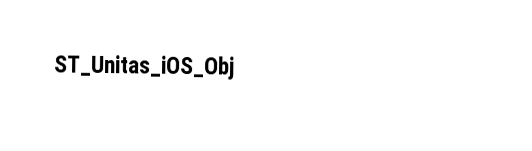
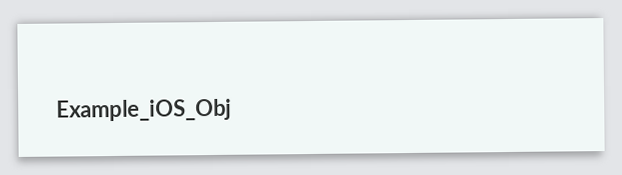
- ST_Unitas_iOS_Obj
+ Example_iOS_Obj

